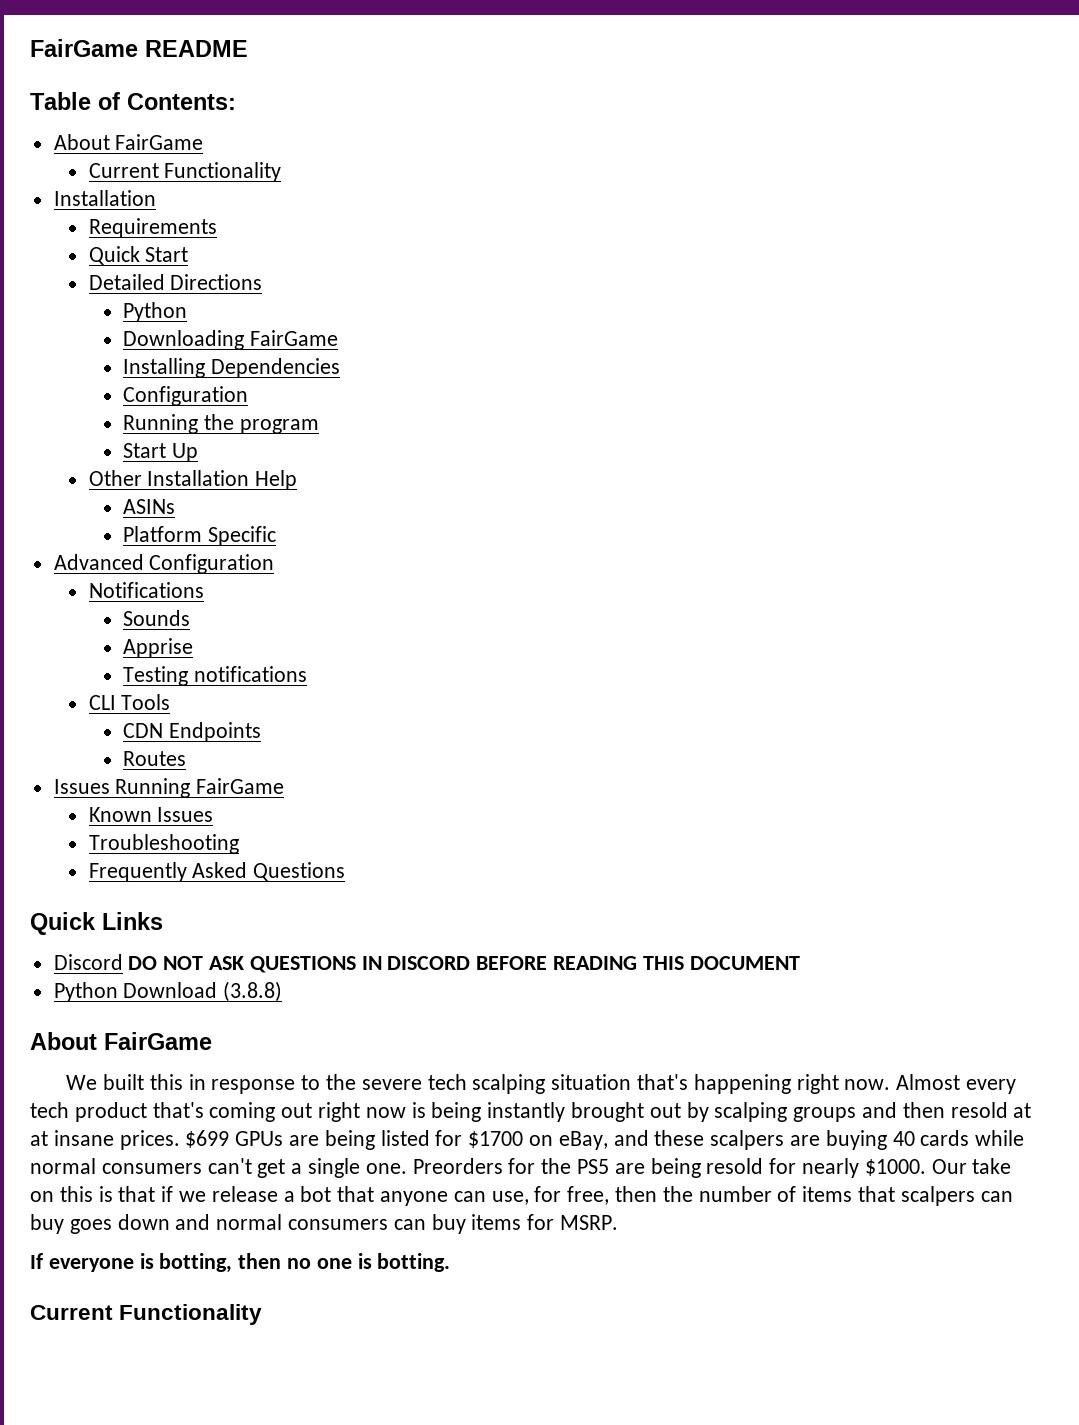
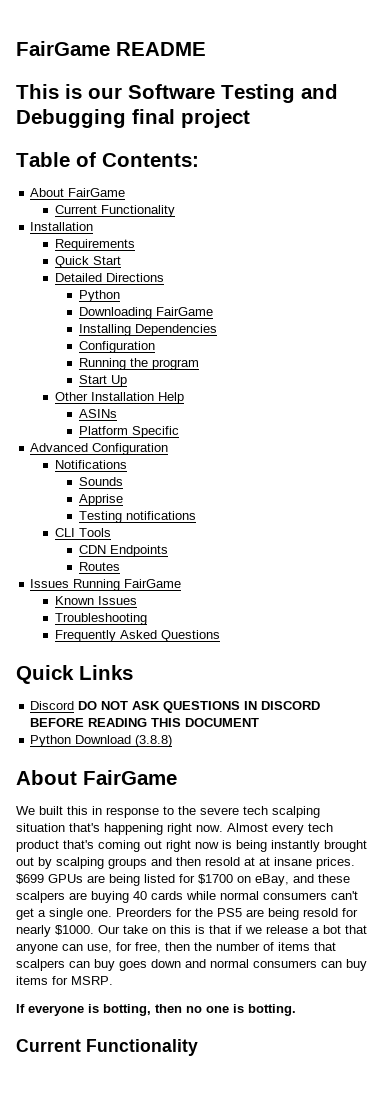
+ This is our Software Testing and Debugging final project

